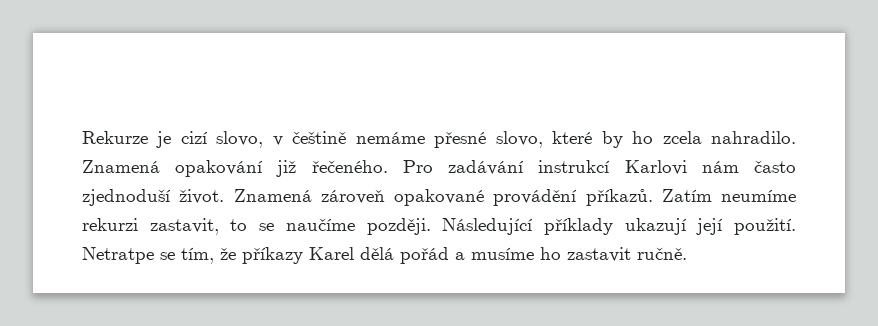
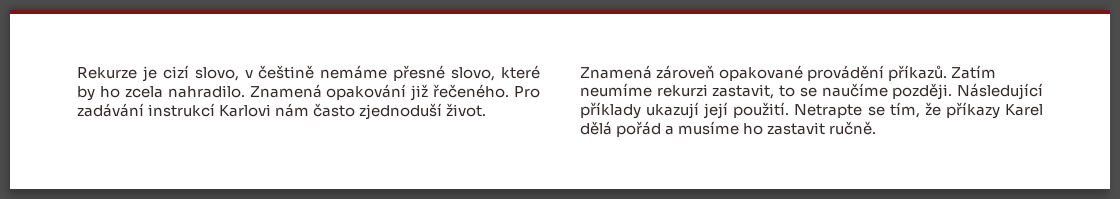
- Netratpe se tím, že příkazy Karel dělá pořád a musíme ho zastavit ručně.
+ Netrapte se tím, že příkazy Karel dělá pořád a musíme ho zastavit ručně.

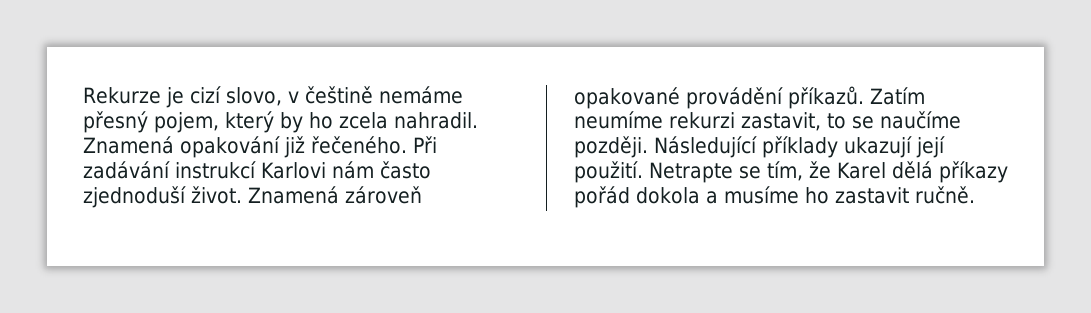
- Rekurze je cizí slovo, v češtině nemáme přesné slovo, které by ho zcela nahradilo.
+ Rekurze je cizí slovo, v češtině nemáme přesný pojem, který by ho zcela nahradil.
- Pro zadávání instrukcí Karlovi nám často zjednoduší život.
+ Při zadávání instrukcí Karlovi nám často zjednoduší život.
- Netrapte se tím, že příkazy Karel dělá pořád a musíme ho zastavit ručně.
+ Netrapte se tím, že Karel dělá příkazy pořád dokola a musíme ho zastavit ručně.

